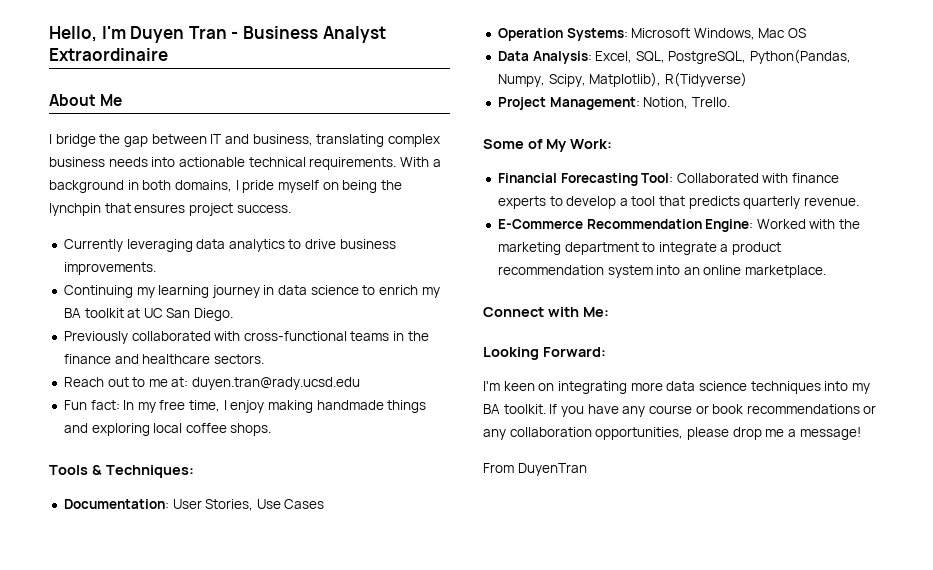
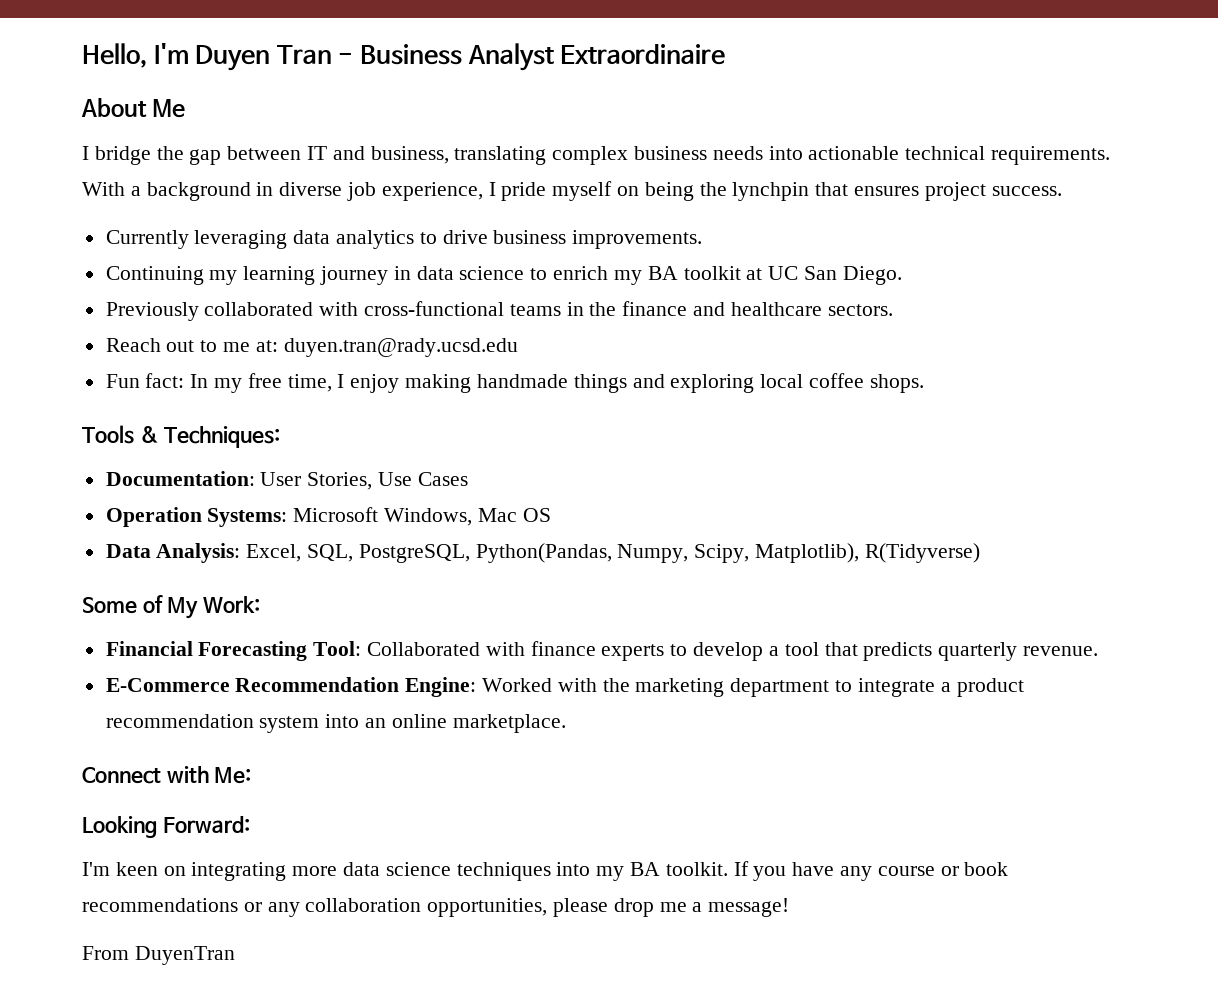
- With a background in both domains, I pride myself on being the lynchpin that ensures project success.
+ With a background in diverse job experience, I pride myself on being the lynchpin that ensures project success.
- Project Management: Notion, Trello.

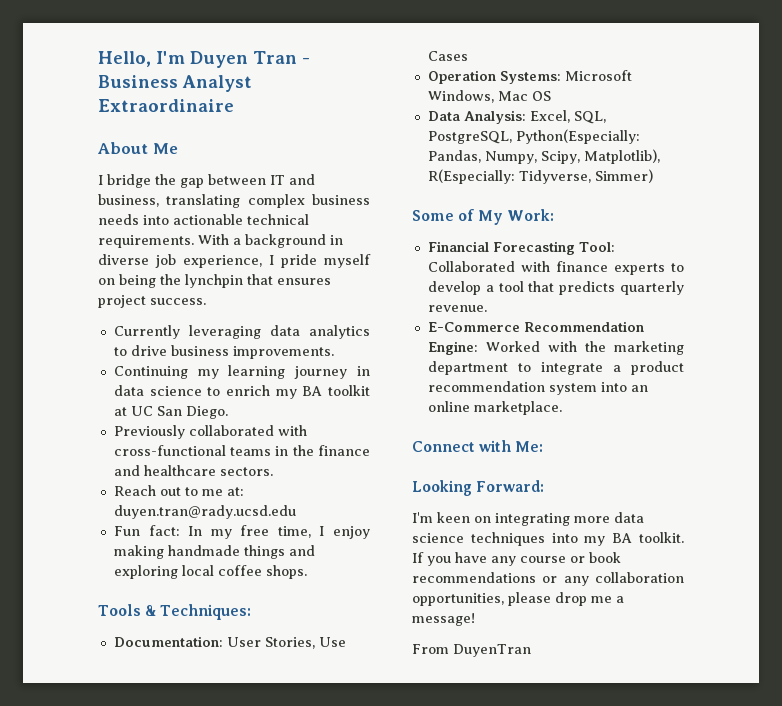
- Data Analysis: Excel, SQL, PostgreSQL, Python(Pandas, Numpy, Scipy, Matplotlib), R(Tidyverse)
+ Data Analysis: Excel, SQL, PostgreSQL, Python(Especially: Pandas, Numpy, Scipy, Matplotlib), R(Especially: Tidyverse, Simmer)

